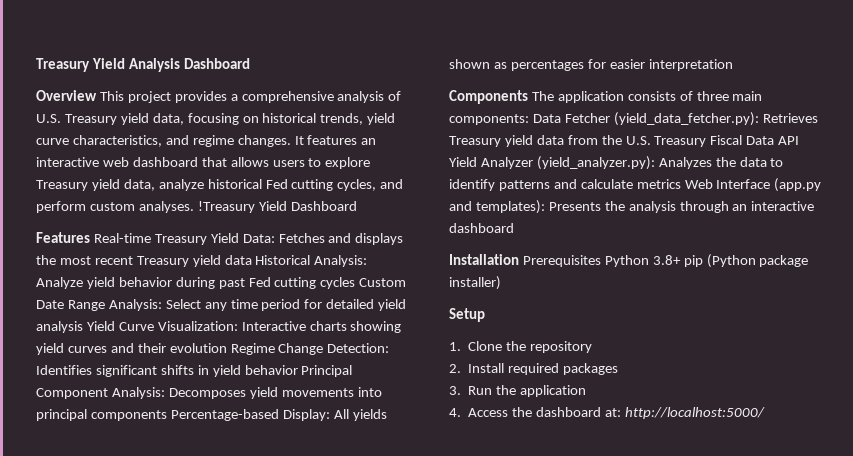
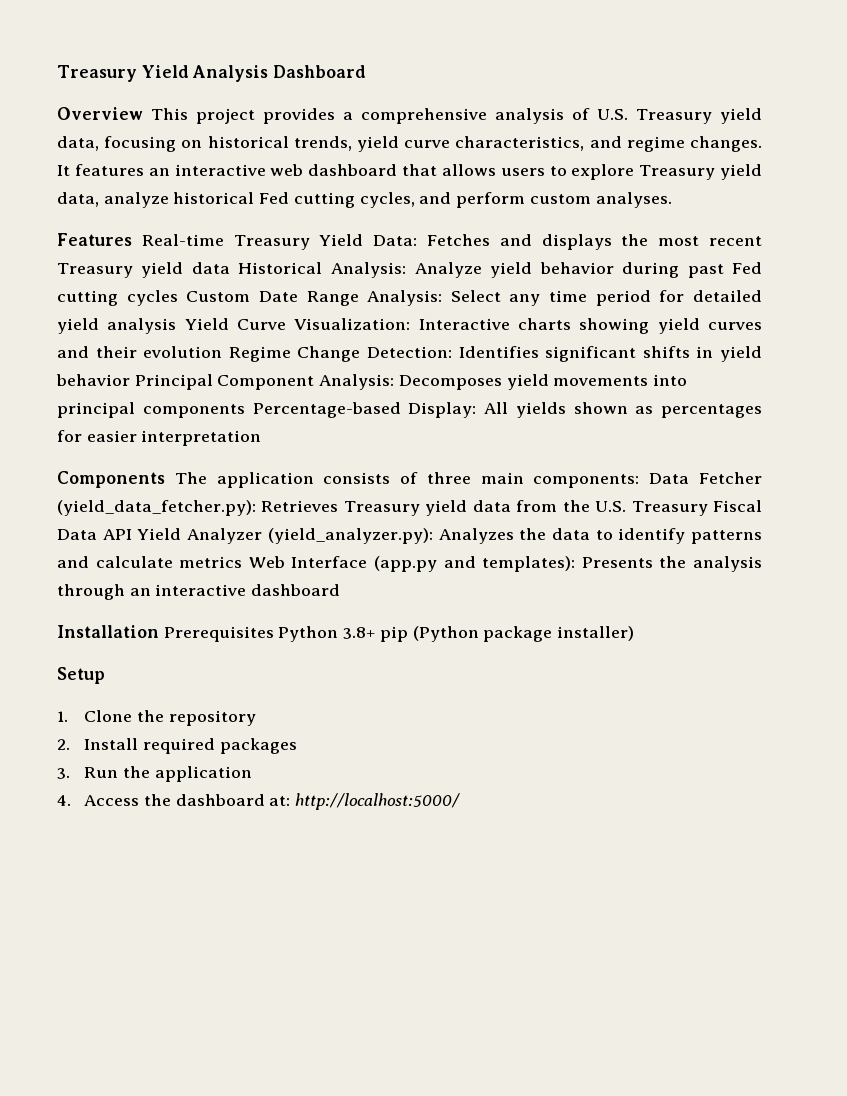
- !Treasury Yield Dashboard

